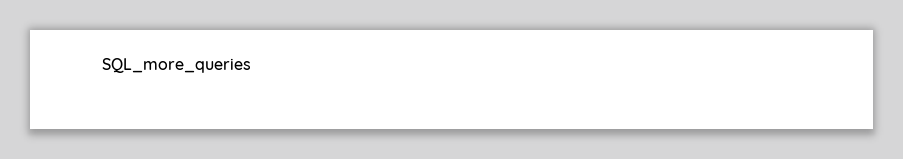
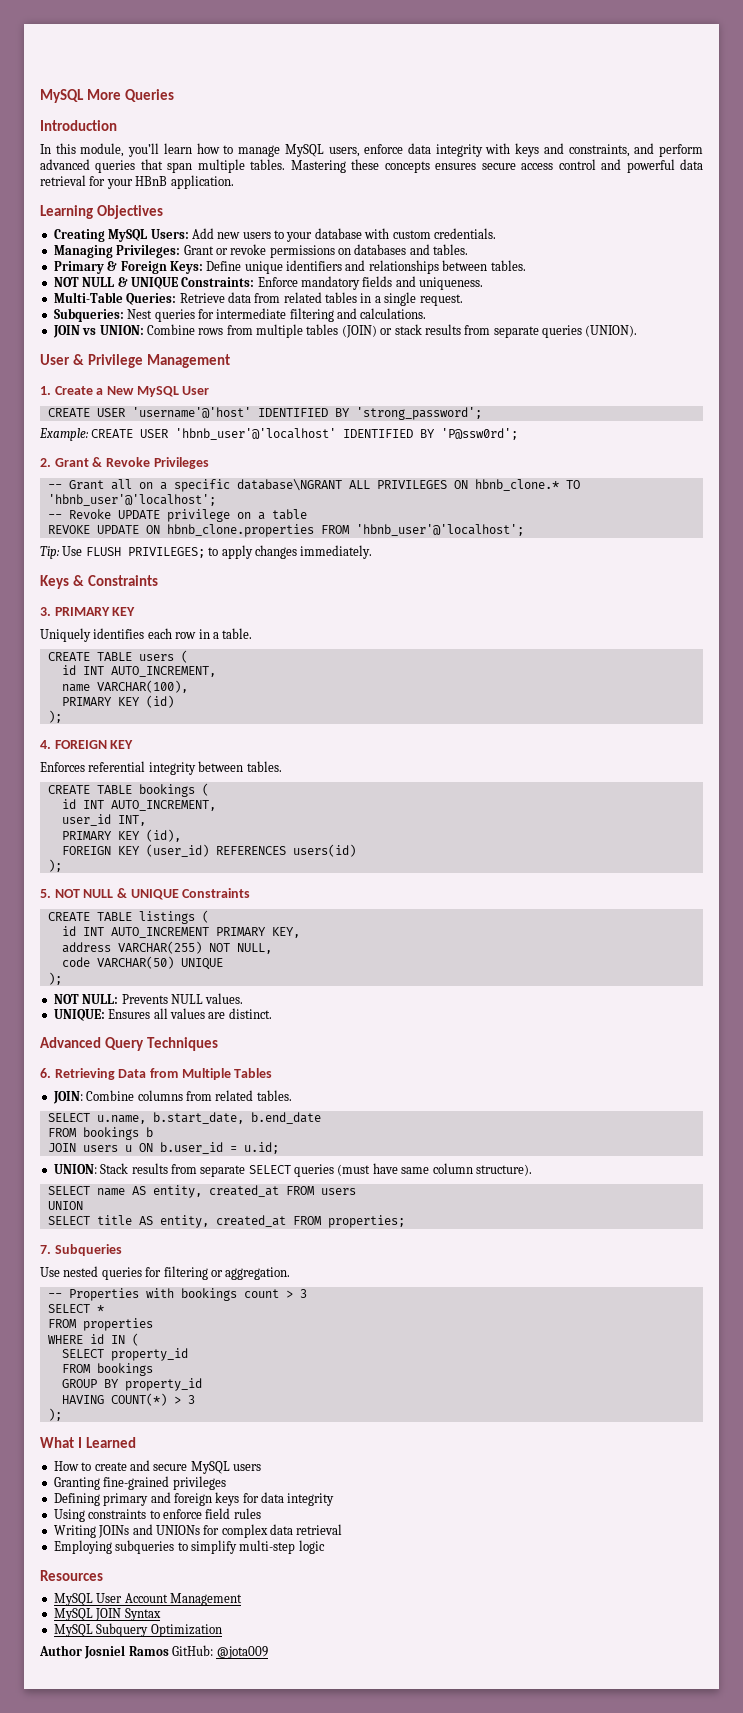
- SQL_more_queries
+ MySQL More Queries
+ Introduction
+ In this module, you’ll learn how to manage MySQL users, enforce data integrity with keys and constraints, and perform advanced queries that span multiple tables. Mastering these concepts ensures secure access control and powerful data retrieval for your HBnB application.
+ Learning Objectives
+ Creating MySQL Users: Add new users to your database with custom credentials.
+ Managing Privileges: Grant or revoke permissions on databases and tables.
+ Primary & Foreign Keys: Define unique identifiers and relationships between tables.
+ NOT NULL & UNIQUE Constraints: Enforce mandatory fields and uniqueness.
+ Multi-Table Queries: Retrieve data from related tables in a single request.
+ Subqueries: Nest queries for intermediate filtering and calculations.
+ JOIN vs UNION: Combine rows from multiple tables (JOIN) or stack results from separate queries (UNION).
+ User & Privilege Management
+ 1. Create a New MySQL User
+ CREATE USER 'username'@'host' IDENTIFIED BY 'strong_password';
+ Example: CREATE USER 'hbnb_user'@'localhost' IDENTIFIED BY 'P@ssw0rd';
+ 2. Grant & Revoke Privileges
+ -- Grant all on a specific database\NGRANT ALL PRIVILEGES ON hbnb_clone.* TO 'hbnb_user'@'localhost';
+ -- Revoke UPDATE privilege on a table
+ REVOKE UPDATE ON hbnb_clone.properties FROM 'hbnb_user'@'localhost';
+ Tip: Use FLUSH PRIVILEGES; to apply changes immediately.
+ Keys & Constraints
+ 3. PRIMARY KEY
+ Uniquely identifies each row in a table.
+ CREATE TABLE users (
+ id INT AUTO_INCREMENT,
+ name VARCHAR(100),
+ PRIMARY KEY (id)
+ );
+ 4. FOREIGN KEY
+ Enforces referential integrity between tables.
+ CREATE TABLE bookings (
+ id INT AUTO_INCREMENT,
+ user_id INT,
+ PRIMARY KEY (id),
+ FOREIGN KEY (user_id) REFERENCES users(id)
+ );
+ 5. NOT NULL & UNIQUE Constraints
+ CREATE TABLE listings (
+ id INT AUTO_INCREMENT PRIMARY KEY,
+ address VARCHAR(255) NOT NULL,
+ code VARCHAR(50) UNIQUE
+ );
+ NOT NULL: Prevents NULL values.
+ UNIQUE: Ensures all values are distinct.
+ Advanced Query Techniques
+ 6. Retrieving Data from Multiple Tables
+ JOIN: Combine columns from related tables.
+ SELECT u.name, b.start_date, b.end_date
+ FROM bookings b
+ JOIN users u ON b.user_id = u.id;
+ UNION: Stack results from separate SELECT queries (must have same column structure).
+ SELECT name AS entity, created_at FROM users
+ UNION
+ SELECT title AS entity, created_at FROM properties;
+ 7. Subqueries
+ Use nested queries for filtering or aggregation.
+ -- Properties with bookings count > 3
+ SELECT *
+ FROM properties
+ WHERE id IN (
+ SELECT property_id
+ FROM bookings
+ GROUP BY property_id
+ HAVING COUNT(*) > 3
+ );
+ What I Learned
+ How to create and secure MySQL users
+ Granting fine-grained privileges
+ Defining primary and foreign keys for data integrity
+ Using constraints to enforce field rules
+ Writing JOINs and UNIONs for complex data retrieval
+ Employing subqueries to simplify multi-step logic
+ Resources
+ MySQL User Account Management
+ MySQL JOIN Syntax
+ MySQL Subquery Optimization
+ Author Josniel Ramos GitHub: @jota009

